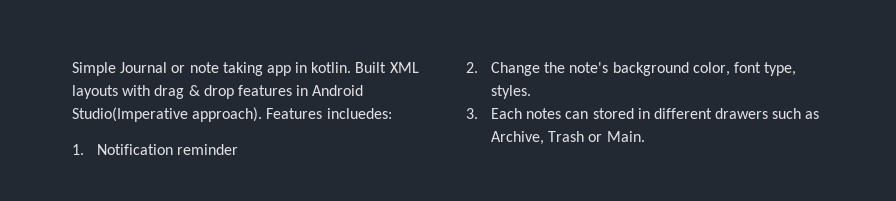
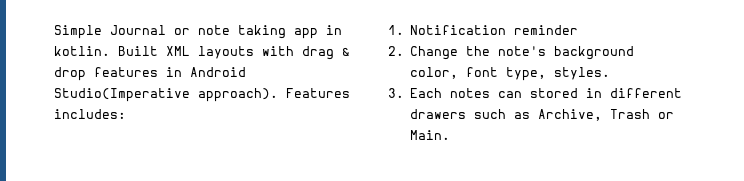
- Features incluedes:
+ Features includes:

